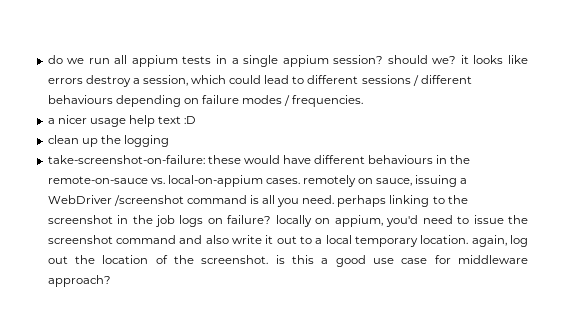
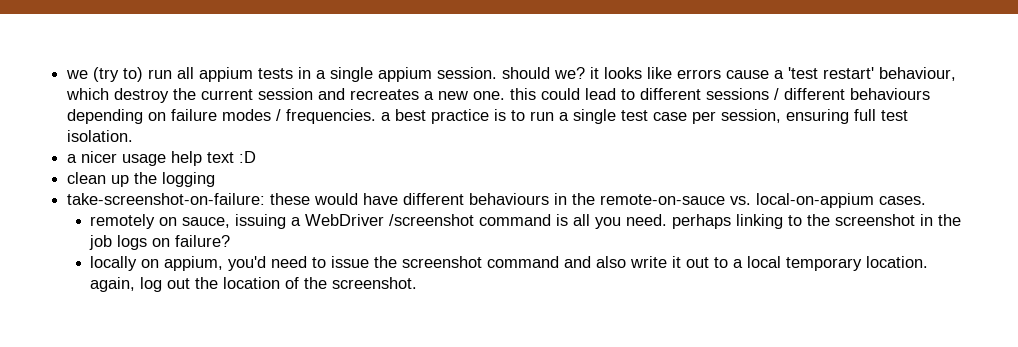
- do we run all appium tests in a single appium session? should we? it looks like errors destroy a session, which could lead to different sessions / different behaviours depending on failure modes / frequencies.
+ we (try to) run all appium tests in a single appium session. should we? it looks like errors cause a 'test restart' behaviour, which destroy the current session and recreates a new one. this could lead to different sessions / different behaviours depending on failure modes / frequencies. a best practice is to run a single test case per session, ensuring full test isolation.
- these would have different behaviours in the remote-on-sauce vs. local-on-appium cases. remotely on sauce, issuing a WebDriver /screenshot command is all you need. perhaps linking to the screenshot in the job logs on failure? locally on appium, you'd need to issue the screenshot command and also write it out to a local temporary location. again, log out the location of the screenshot. is this a good use case for middleware approach?
+ these would have different behaviours in the remote-on-sauce vs. local-on-appium cases.
+ remotely on sauce, issuing a WebDriver /screenshot command is all you need. perhaps linking to the screenshot in the job logs on failure?
+ locally on appium, you'd need to issue the screenshot command and also write it out to a local temporary location. again, log out the location of the screenshot.

